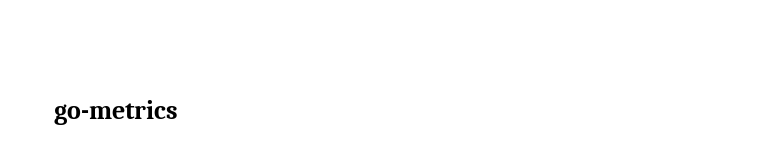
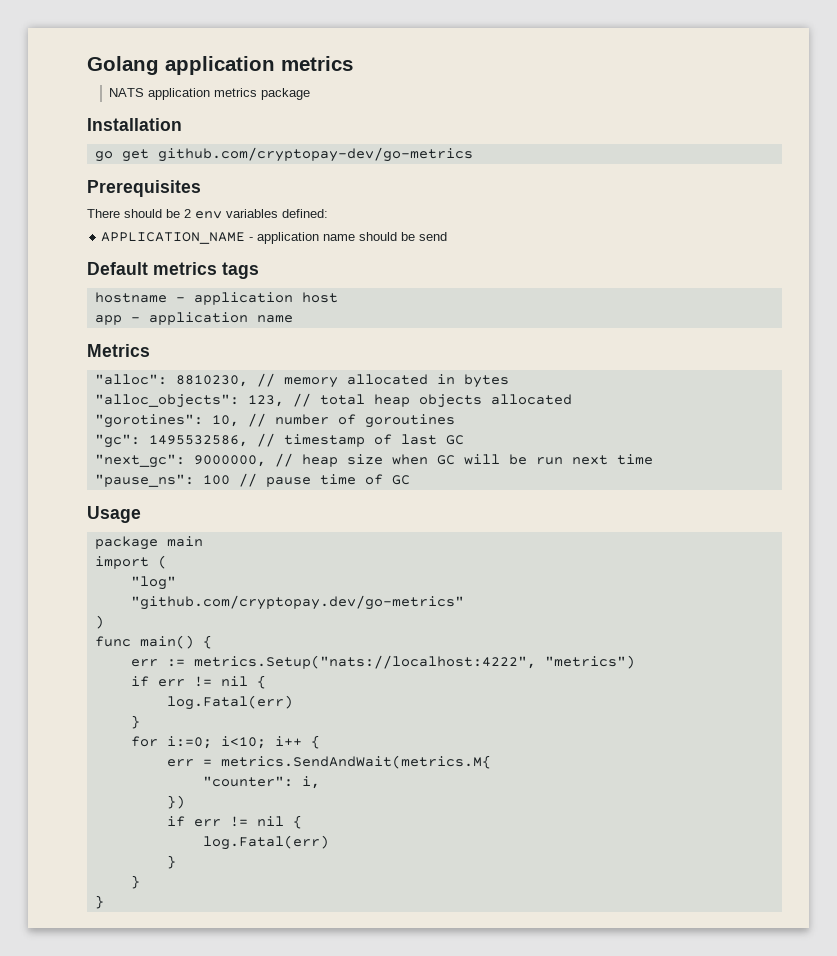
- go-metrics
+ Golang application metrics
+ NATS application metrics package
+ Installation
+ go get github.com/cryptopay-dev/go-metrics
+ Prerequisites
+ There should be 2 env variables defined:
+ APPLICATION_NAME - application name should be send
+ Default metrics tags
+ hostname - application host
+ app - application name
+ Metrics
+ "alloc": 8810230, // memory allocated in bytes
+ "alloc_objects": 123, // total heap objects allocated
+ "gorotines": 10, // number of goroutines
+ "gc": 1495532586, // timestamp of last GC
+ "next_gc": 9000000, // heap size when GC will be run next time
+ "pause_ns": 100 // pause time of GC
+ Usage
+ package main
+ import (
+ "log"
+ "github.com/cryptopay.dev/go-metrics"
+ )
+ func main() {
+ err := metrics.Setup("nats://localhost:4222", "metrics")
+ if err != nil {
+ log.Fatal(err)
+ }
+ for i:=0; i<10; i++ {
+ err = metrics.SendAndWait(metrics.M{
+ "counter": i,
+ })
+ if err != nil {
+ log.Fatal(err)
+ }
+ }
+ }

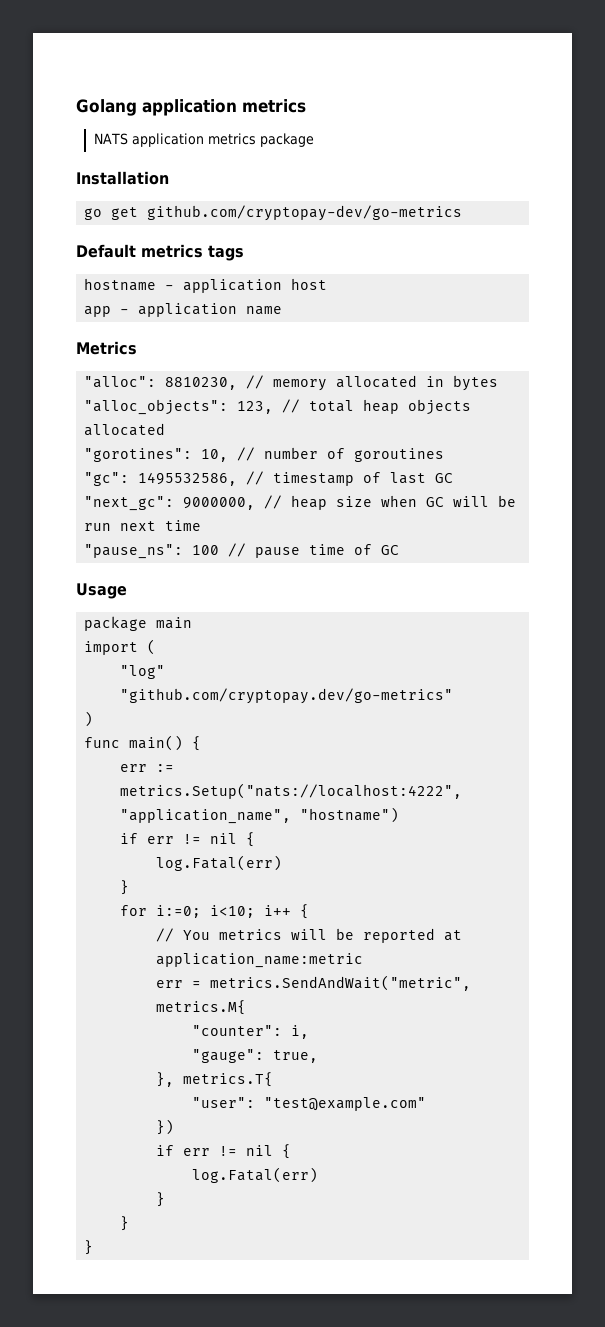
- Prerequisites
- There should be 2 env variables defined:
- APPLICATION_NAME - application name should be send
- err := metrics.Setup("nats://localhost:4222", "metrics")
+ err := metrics.Setup("nats://localhost:4222", "application_name", "hostname")
+ // You metrics will be reported at application_name:metric
- err = metrics.SendAndWait(metrics.M{
+ err = metrics.SendAndWait("metric", metrics.M{
+ "gauge": true,
+ }, metrics.T{
+ "user": "test@example.com"

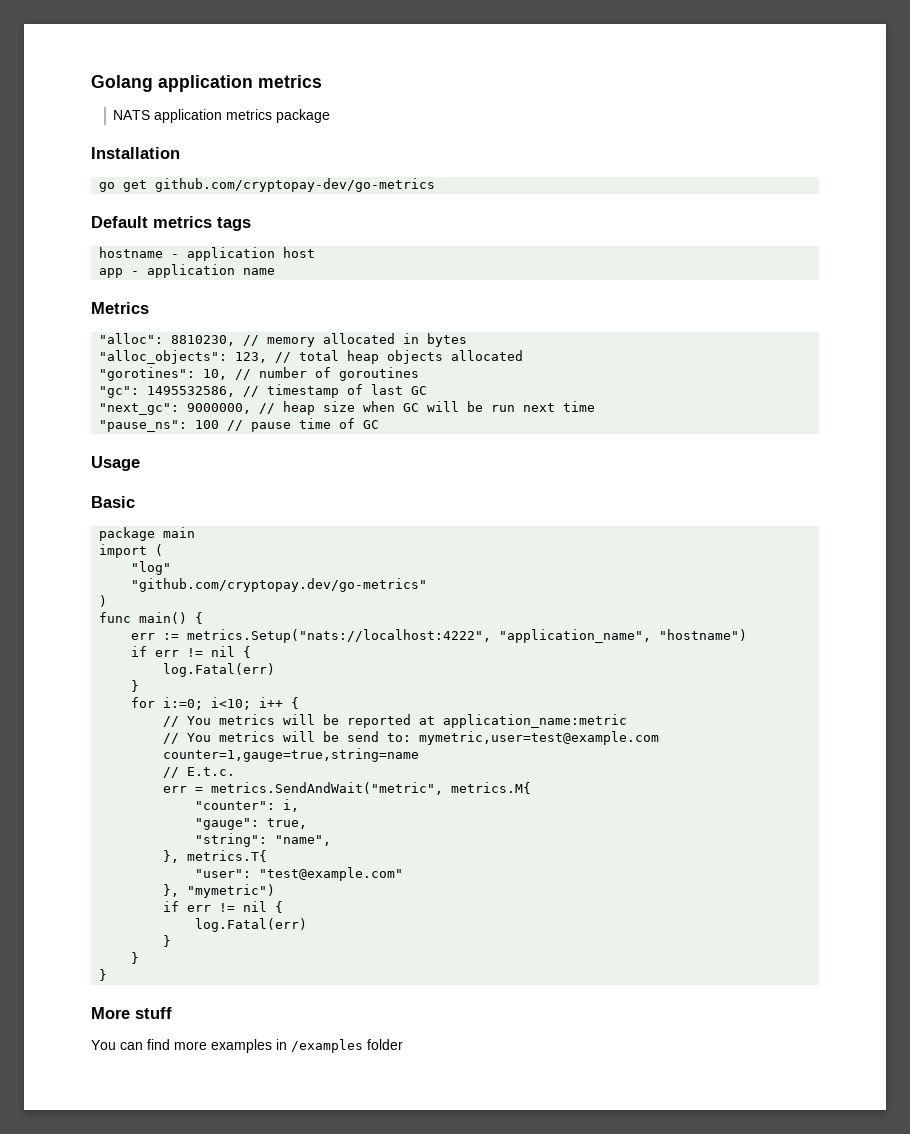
+ Basic
+ // You metrics will be send to: mymetric,user=test@example.com counter=1,gauge=true,string=name
+ // E.t.c.
+ "string": "name",
- })
+ }, "mymetric")
+ More stuff
+ You can find more examples in /examples folder

